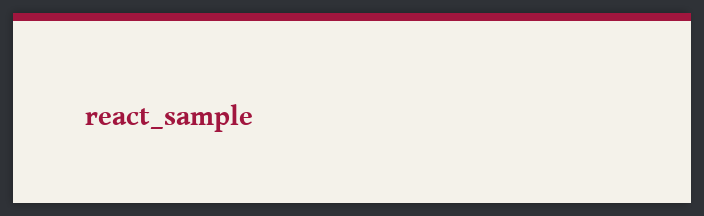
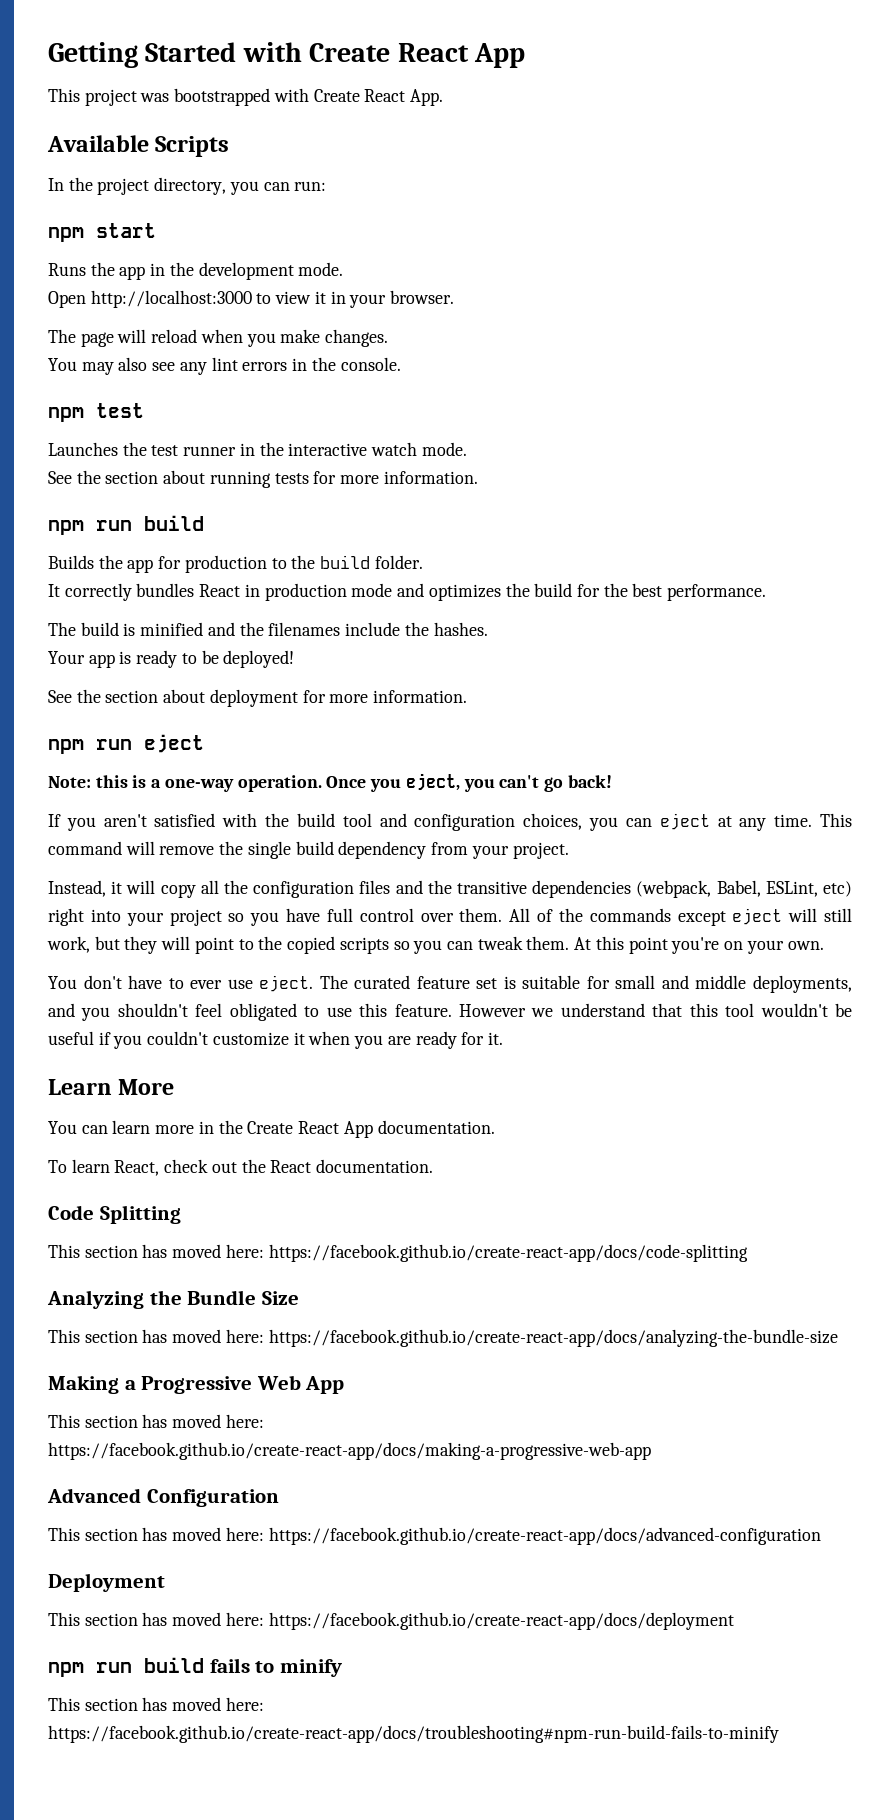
- react_sample
+ Getting Started with Create React App
+ This project was bootstrapped with Create React App.
+ Available Scripts
+ In the project directory, you can run:
+ npm start
+ Runs the app in the development mode.
+ Open http://localhost:3000 to view it in your browser.
+ The page will reload when you make changes.
+ You may also see any lint errors in the console.
+ npm test
+ Launches the test runner in the interactive watch mode.
+ See the section about running tests for more information.
+ npm run build
+ Builds the app for production to the build folder.
+ It correctly bundles React in production mode and optimizes the build for the best performance.
+ The build is minified and the filenames include the hashes.
+ Your app is ready to be deployed!
+ See the section about deployment for more information.
+ npm run eject
+ Note: this is a one-way operation. Once you eject, you can't go back!
+ If you aren't satisfied with the build tool and configuration choices, you can eject at any time. This command will remove the single build dependency from your project.
+ Instead, it will copy all the configuration files and the transitive dependencies (webpack, Babel, ESLint, etc) right into your project so you have full control over them. All of the commands except eject will still work, but they will point to the copied scripts so you can tweak them. At this point you're on your own.
+ You don't have to ever use eject. The curated feature set is suitable for small and middle deployments, and you shouldn't feel obligated to use this feature. However we understand that this tool wouldn't be useful if you couldn't customize it when you are ready for it.
+ Learn More
+ You can learn more in the Create React App documentation.
+ To learn React, check out the React documentation.
+ Code Splitting
+ This section has moved here: https://facebook.github.io/create-react-app/docs/code-splitting
+ Analyzing the Bundle Size
+ This section has moved here: https://facebook.github.io/create-react-app/docs/analyzing-the-bundle-size
+ Making a Progressive Web App
+ This section has moved here: https://facebook.github.io/create-react-app/docs/making-a-progressive-web-app
+ Advanced Configuration
+ This section has moved here: https://facebook.github.io/create-react-app/docs/advanced-configuration
+ Deployment
+ This section has moved here: https://facebook.github.io/create-react-app/docs/deployment
+ npm run build fails to minify
+ This section has moved here: https://facebook.github.io/create-react-app/docs/troubleshooting#npm-run-build-fails-to-minify

